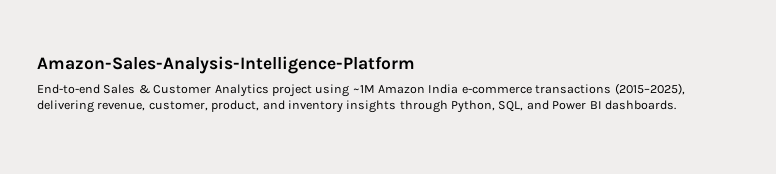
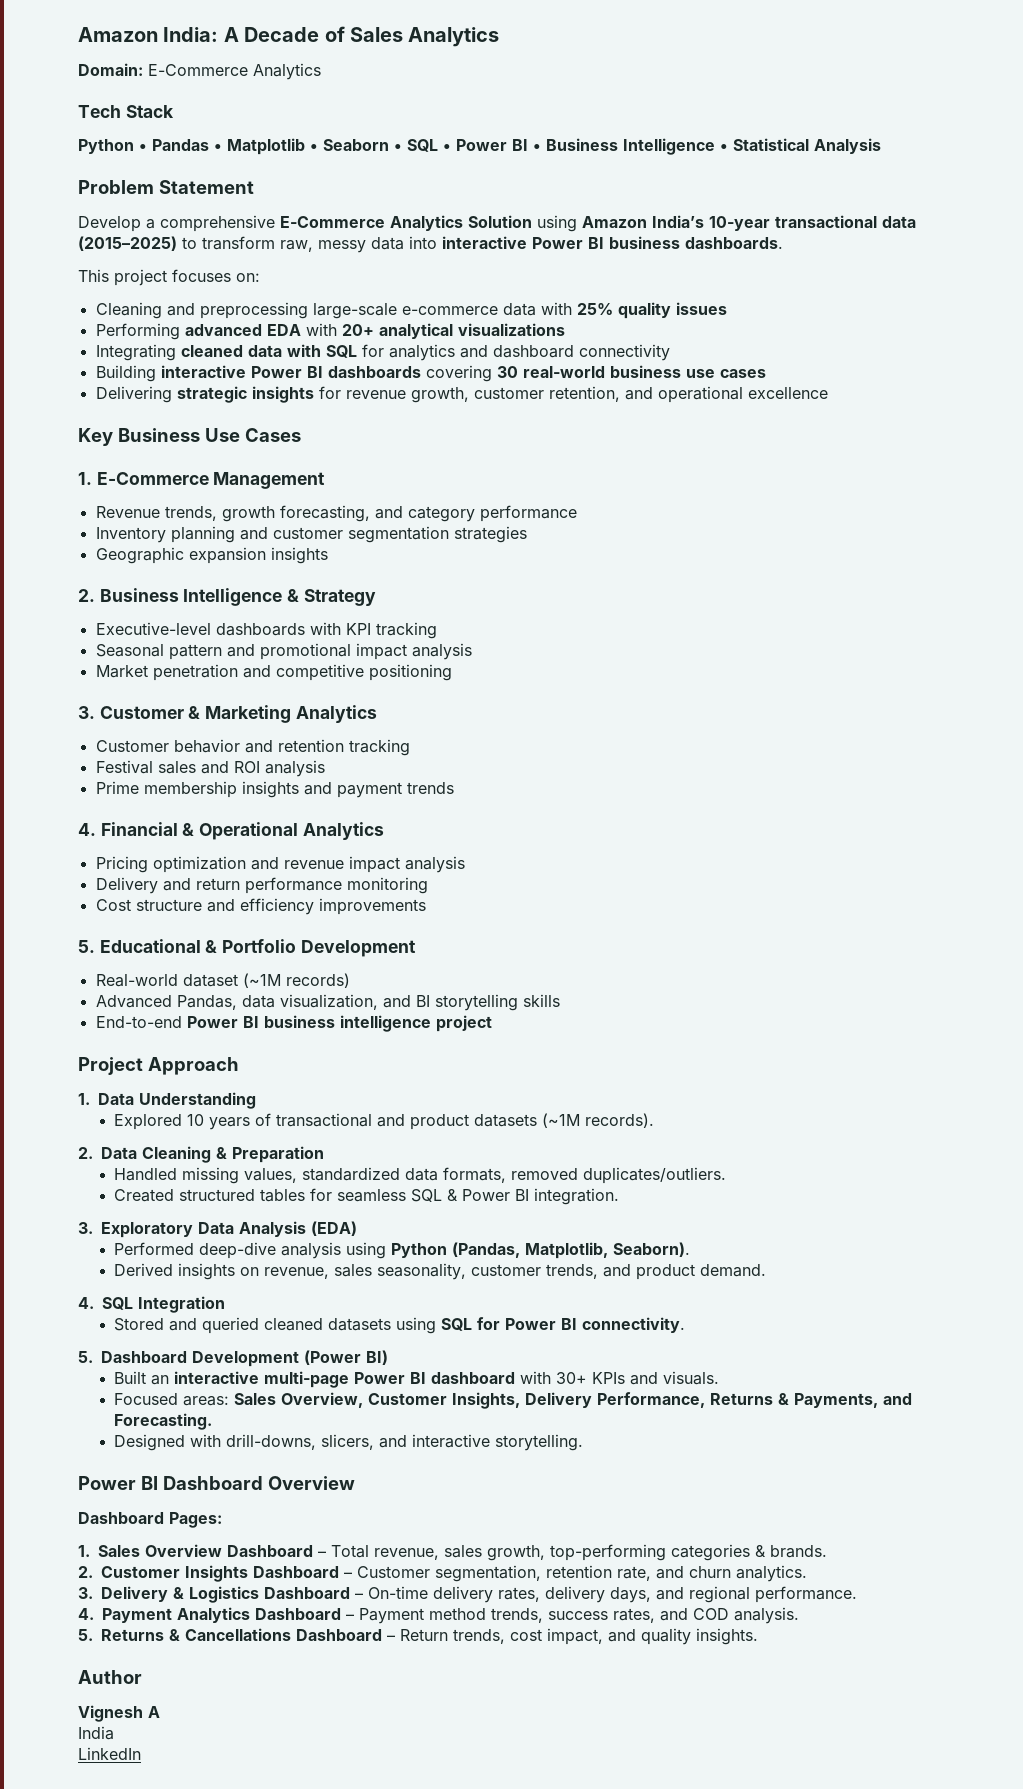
- Amazon-Sales-Analysis-Intelligence-Platform
- End-to-end Sales & Customer Analytics project using ~1M Amazon India e-commerce transactions (2015–2025), delivering revenue, customer, product, and inventory insights through Python, SQL, and Power BI dashboards.
+ Amazon India: A Decade of Sales Analytics
+ Domain: E-Commerce Analytics
+ Tech Stack
+ Python • Pandas • Matplotlib • Seaborn • SQL • Power BI • Business Intelligence • Statistical Analysis
+ Problem Statement
+ Develop a comprehensive E-Commerce Analytics Solution using Amazon India’s 10-year transactional data (2015–2025) to transform raw, messy data into interactive Power BI business dashboards.
+ This project focuses on:
+ Cleaning and preprocessing large-scale e-commerce data with 25% quality issues
+ Performing advanced EDA with 20+ analytical visualizations
+ Integrating cleaned data with SQL for analytics and dashboard connectivity
+ Building interactive Power BI dashboards covering 30 real-world business use cases
+ Delivering strategic insights for revenue growth, customer retention, and operational excellence
+ Key Business Use Cases
+ 1. E-Commerce Management
+ Revenue trends, growth forecasting, and category performance
+ Inventory planning and customer segmentation strategies
+ Geographic expansion insights
+ 2. Business Intelligence & Strategy
+ Executive-level dashboards with KPI tracking
+ Seasonal pattern and promotional impact analysis
+ Market penetration and competitive positioning
+ 3. Customer & Marketing Analytics
+ Customer behavior and retention tracking
+ Festival sales and ROI analysis
+ Prime membership insights and payment trends
+ 4. Financial & Operational Analytics
+ Pricing optimization and revenue impact analysis
+ Delivery and return performance monitoring
+ Cost structure and efficiency improvements
+ 5. Educational & Portfolio Development
+ Real-world dataset (~1M records)
+ Advanced Pandas, data visualization, and BI storytelling skills
+ End-to-end Power BI business intelligence project
+ Project Approach
+ 1. Data Understanding
+ Explored 10 years of transactional and product datasets (~1M records).
+ 2. Data Cleaning & Preparation
+ Handled missing values, standardized data formats, removed duplicates/outliers.
+ Created structured tables for seamless SQL & Power BI integration.
+ 3. Exploratory Data Analysis (EDA)
+ Performed deep-dive analysis using Python (Pandas, Matplotlib, Seaborn).
+ Derived insights on revenue, sales seasonality, customer trends, and product demand.
+ 4. SQL Integration
+ Stored and queried cleaned datasets using SQL for Power BI connectivity.
+ 5. Dashboard Development (Power BI)
+ Built an interactive multi-page Power BI dashboard with 30+ KPIs and visuals.
+ Focused areas: Sales Overview, Customer Insights, Delivery Performance, Returns & Payments, and Forecasting.
+ Designed with drill-downs, slicers, and interactive storytelling.
+ Power BI Dashboard Overview
+ Dashboard Pages:
+ 1. Sales Overview Dashboard – Total revenue, sales growth, top-performing categories & brands.
+ 2. Customer Insights Dashboard – Customer segmentation, retention rate, and churn analytics.
+ 3. Delivery & Logistics Dashboard – On-time delivery rates, delivery days, and regional performance.
+ 4. Payment Analytics Dashboard – Payment method trends, success rates, and COD analysis.
+ 5. Returns & Cancellations Dashboard – Return trends, cost impact, and quality insights.
+ Author
+ Vignesh A
+ India
+ LinkedIn

